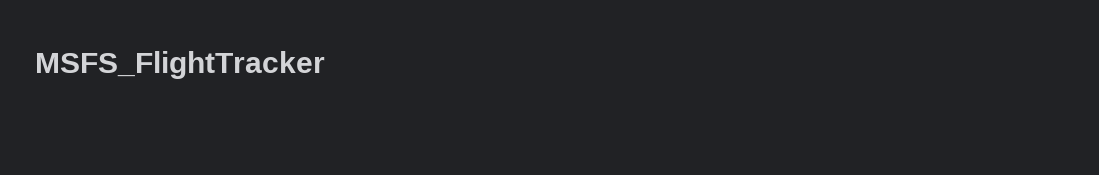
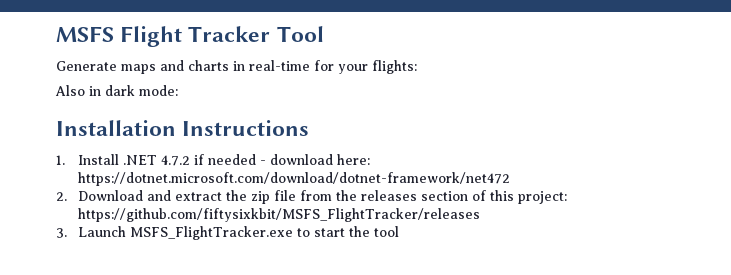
- MSFS_FlightTracker
+ MSFS Flight Tracker Tool
+ Generate maps and charts in real-time for your flights:
+ Also in dark mode:
+ Installation Instructions
+ 1. Install .NET 4.7.2 if needed - download here: https://dotnet.microsoft.com/download/dotnet-framework/net472
+ 2. Download and extract the zip file from the releases section of this project: https://github.com/fiftysixkbit/MSFS_FlightTracker/releases
+ 3. Launch MSFS_FlightTracker.exe to start the tool

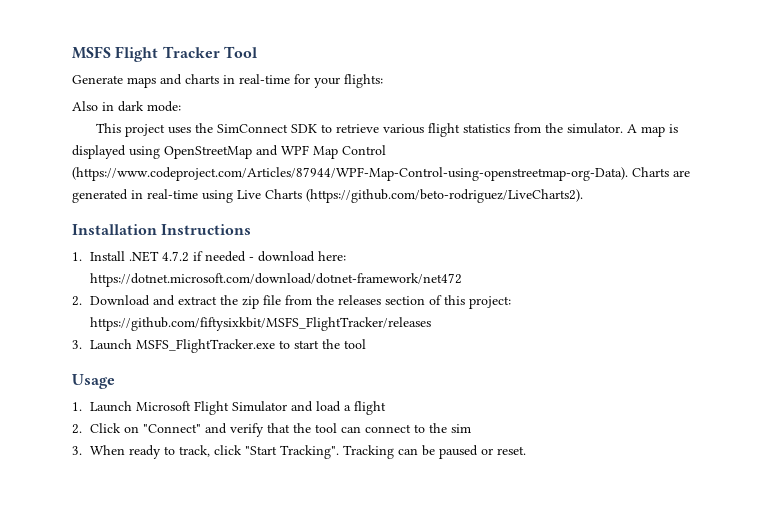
+ This project uses the SimConnect SDK to retrieve various flight statistics from the simulator. A map is displayed using OpenStreetMap and WPF Map Control (https://www.codeproject.com/Articles/87944/WPF-Map-Control-using-openstreetmap-org-Data). Charts are generated in real-time using Live Charts (https://github.com/beto-rodriguez/LiveCharts2).
+ Usage
+ 1. Launch Microsoft Flight Simulator and load a flight
+ 2. Click on "Connect" and verify that the tool can connect to the sim
+ 3. When ready to track, click "Start Tracking". Tracking can be paused or reset.

